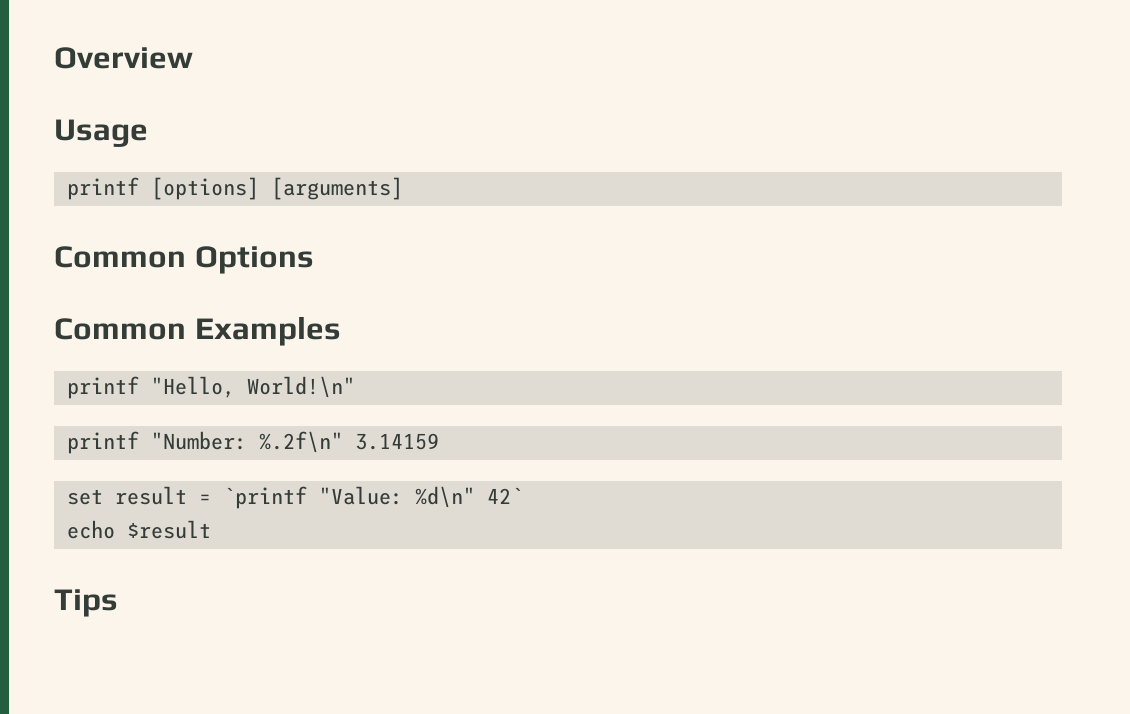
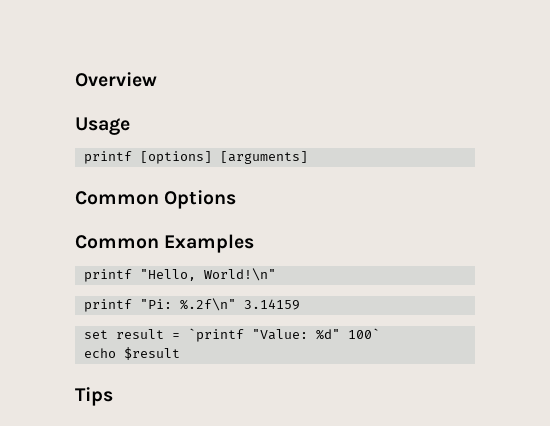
- printf "Number: %.2f\n" 3.14159
+ printf "Pi: %.2f\n" 3.14159
- set result = `printf "Value: %d\n" 42`
+ set result = `printf "Value: %d" 100`

